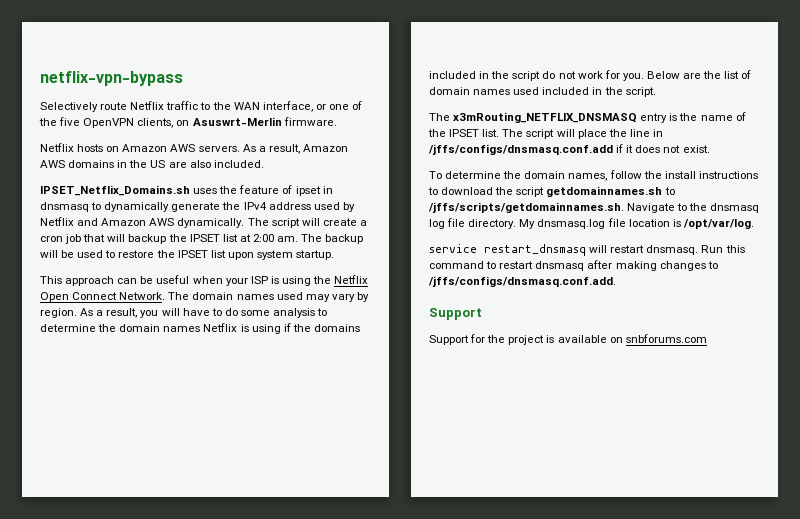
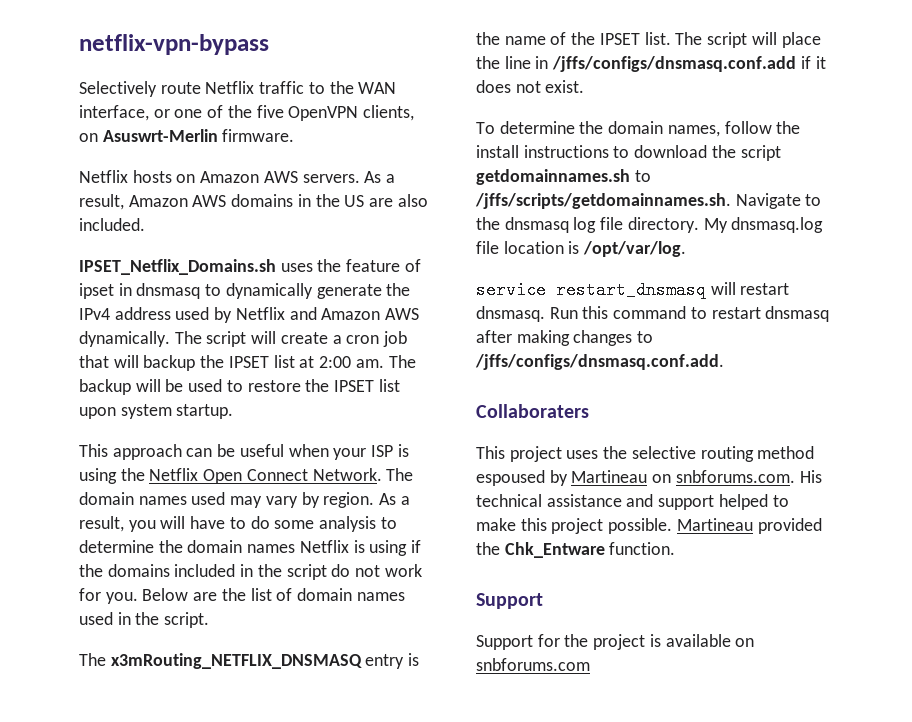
- Below are the list of domain names used included in the script.
+ Below are the list of domain names used in the script.
+ Collaboraters
+ This project uses the selective routing method espoused by Martineau on snbforums.com. His technical assistance and support helped to make this project possible. Martineau provided the Chk_Entware function.

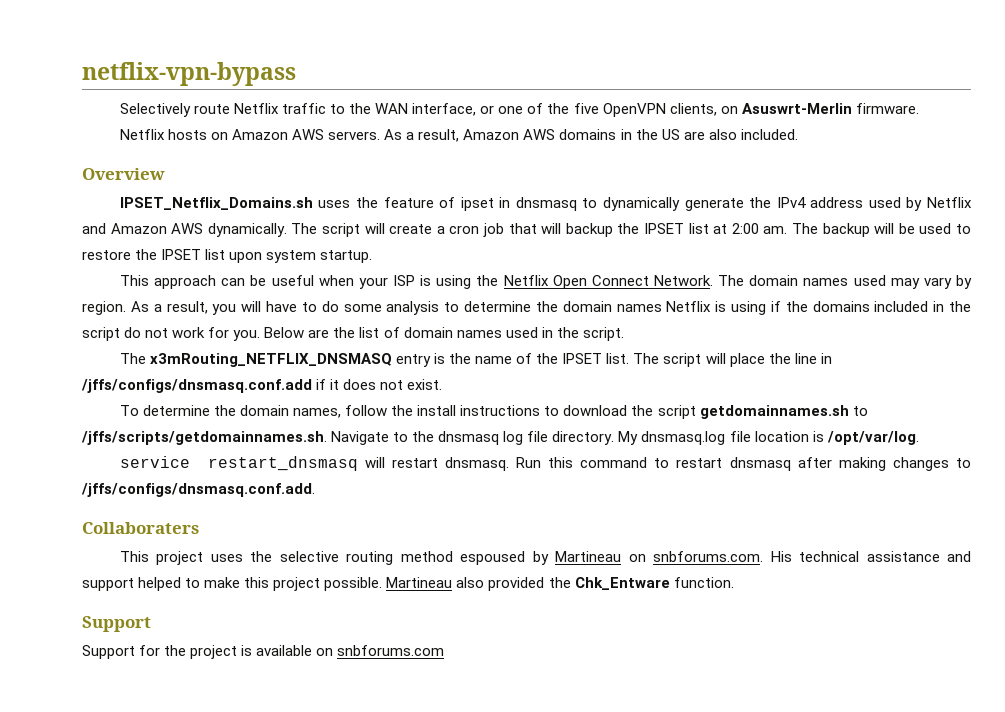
+ Overview
- Martineau provided the Chk_Entware function.
+ Martineau also provided the Chk_Entware function.

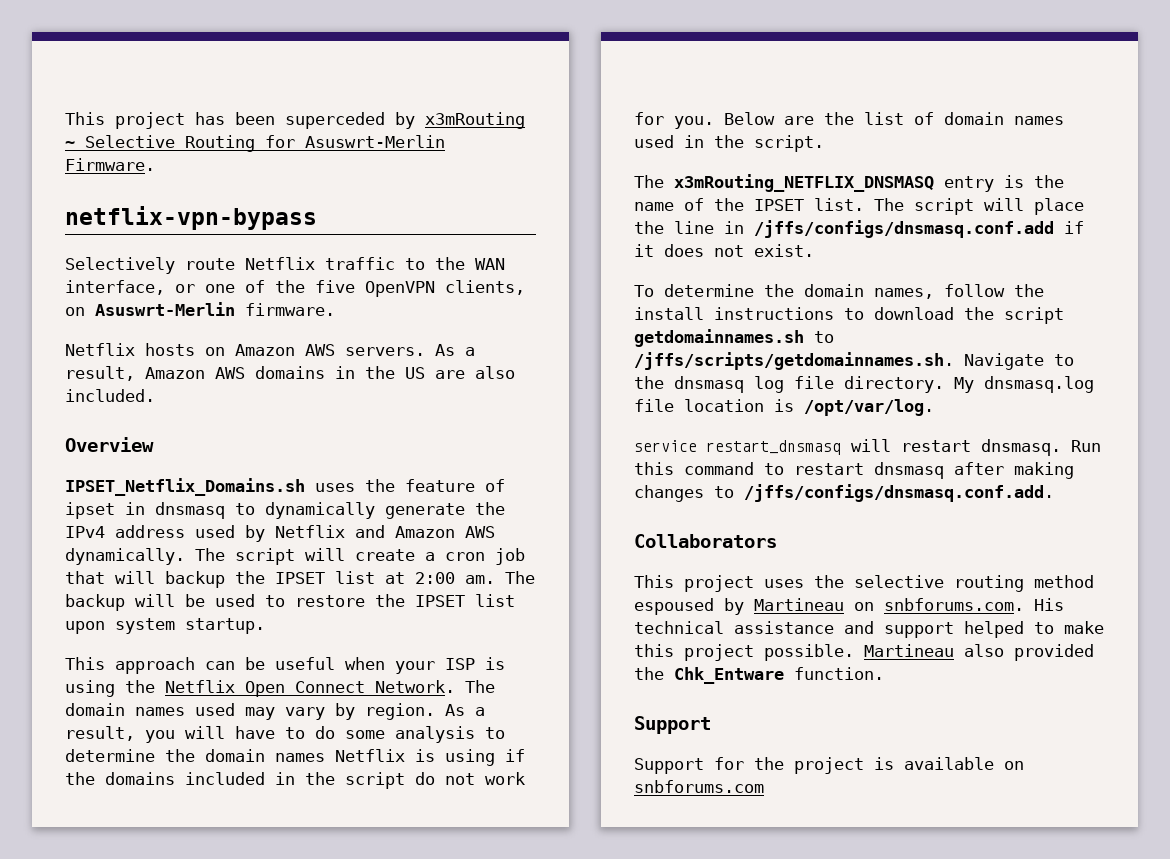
+ This project has been superceded by x3mRouting ~ Selective Routing for Asuswrt-Merlin Firmware.
- Collaboraters
+ Collaborators

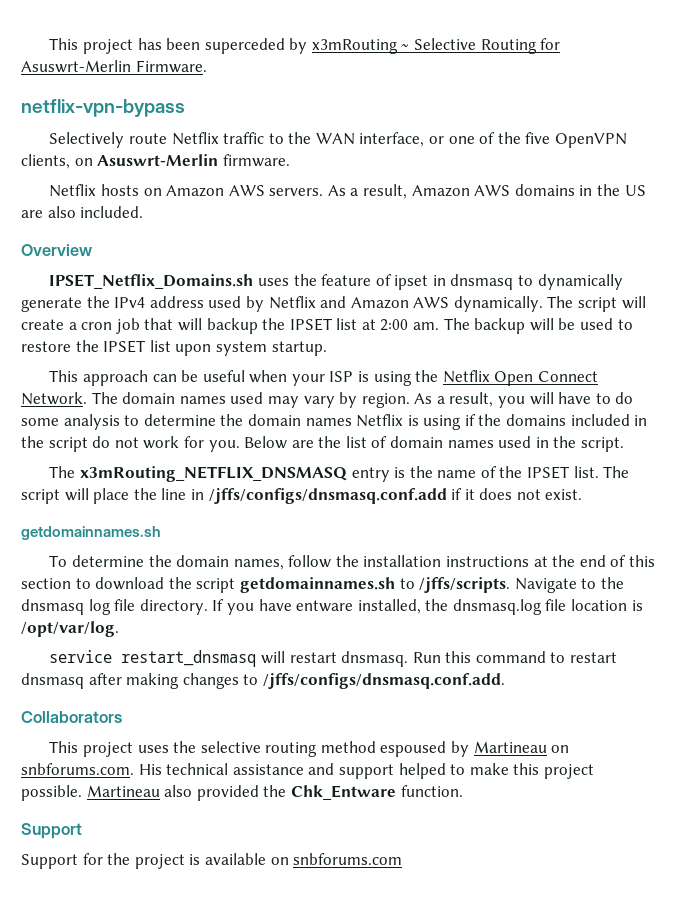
  The script will place the line in /jffs/configs/dnsmasq.conf.add if it does not exist.
+ getdomainnames.sh
- To determine the domain names, follow the install instructions to download the script getdomainnames.sh to /jffs/scripts/getdomainnames.sh. Navigate to the dnsmasq log file directory.
+ To determine the domain names, follow the installation instructions at the end of this section to download the script getdomainnames.sh to /jffs/scripts. Navigate to the dnsmasq log file directory.
- My dnsmasq.log file location is /opt/var/log.
+ If you have entware installed, the dnsmasq.log file location is /opt/var/log.

